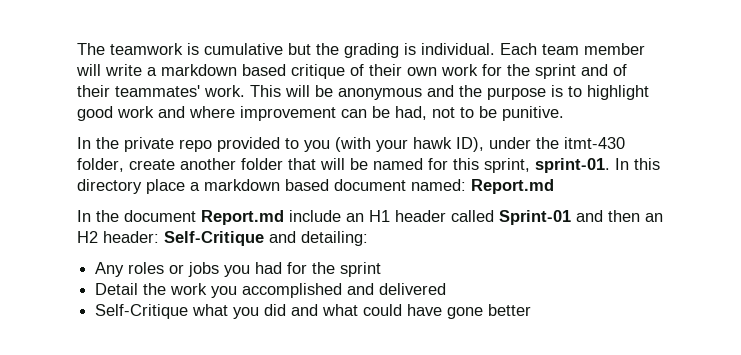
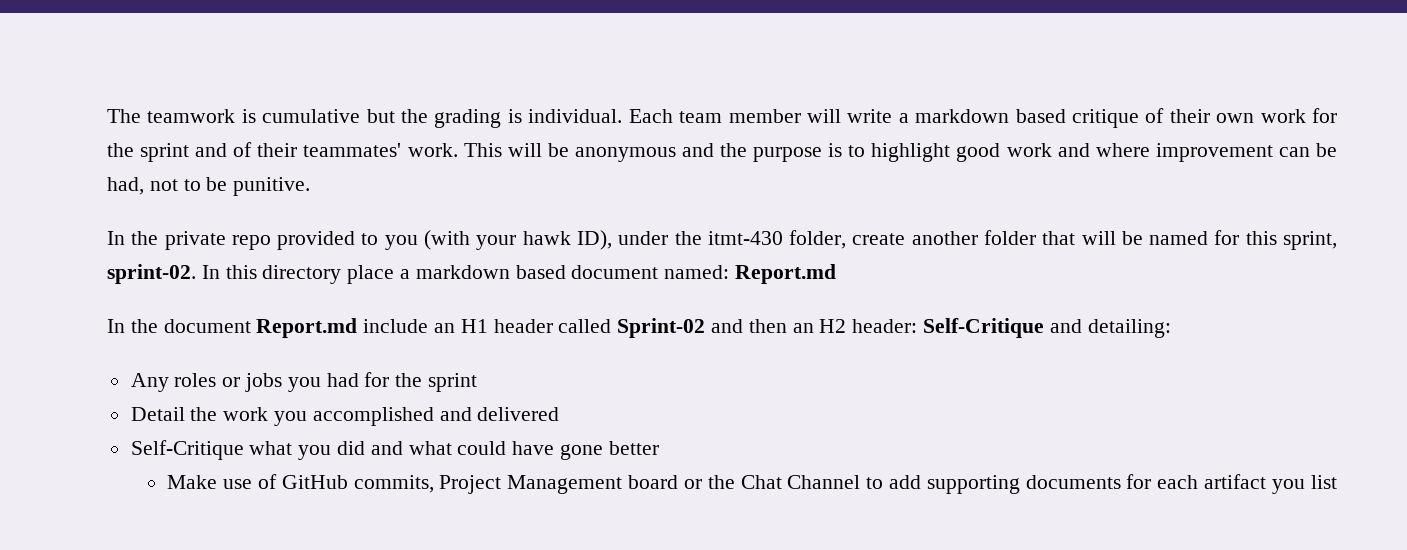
- In the private repo provided to you (with your hawk ID), under the itmt-430 folder, create another folder that will be named for this sprint, sprint-01.
+ In the private repo provided to you (with your hawk ID), under the itmt-430 folder, create another folder that will be named for this sprint, sprint-02.
- In the document Report.md include an H1 header called Sprint-01 and then an H2 header: Self-Critique and detailing:
+ In the document Report.md include an H1 header called Sprint-02 and then an H2 header: Self-Critique and detailing:
+ Make use of GitHub commits, Project Management board or the Chat Channel to add supporting documents for each artifact you list

